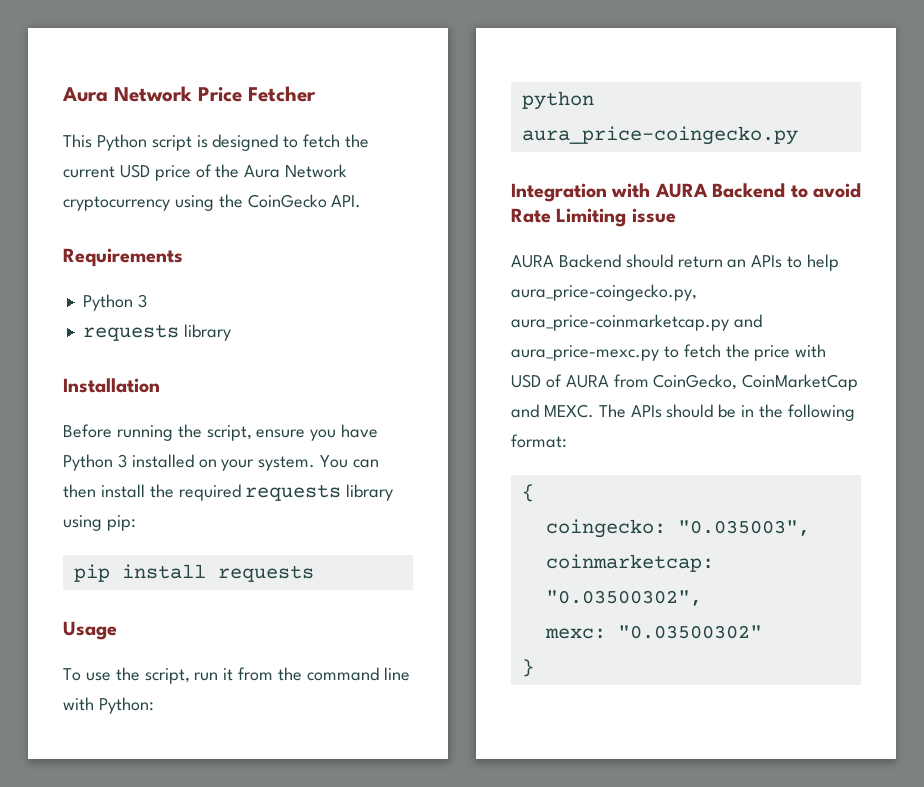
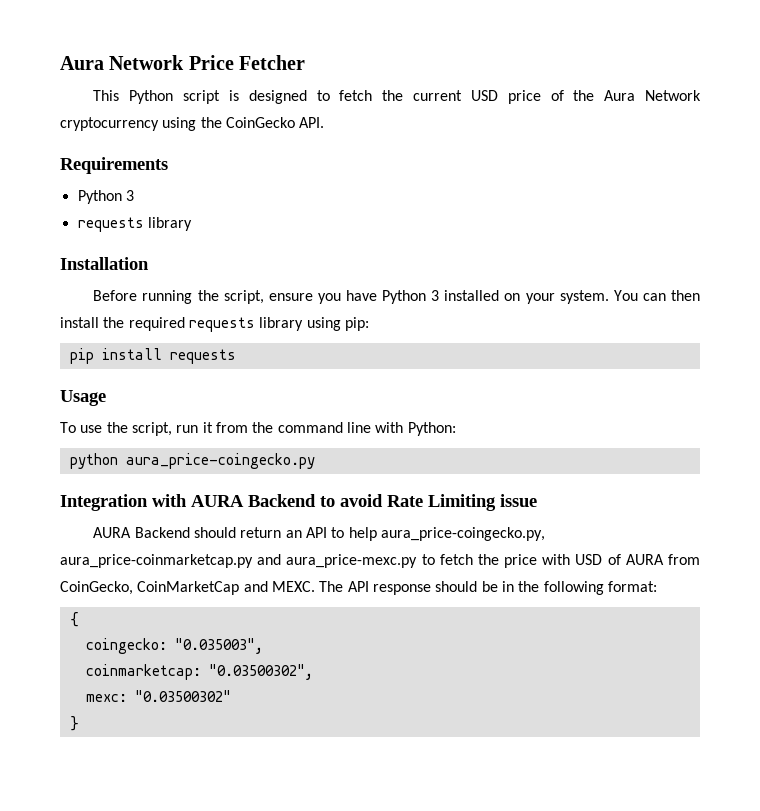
- AURA Backend should return an APIs to help aura_price-coingecko.py, aura_price-coinmarketcap.py and aura_price-mexc.py to fetch the price with USD of AURA from CoinGecko, CoinMarketCap and MEXC.
+ AURA Backend should return an API to help aura_price-coingecko.py, aura_price-coinmarketcap.py and aura_price-mexc.py to fetch the price with USD of AURA from CoinGecko, CoinMarketCap and MEXC.
- The APIs should be in the following format:
+ The API response should be in the following format:

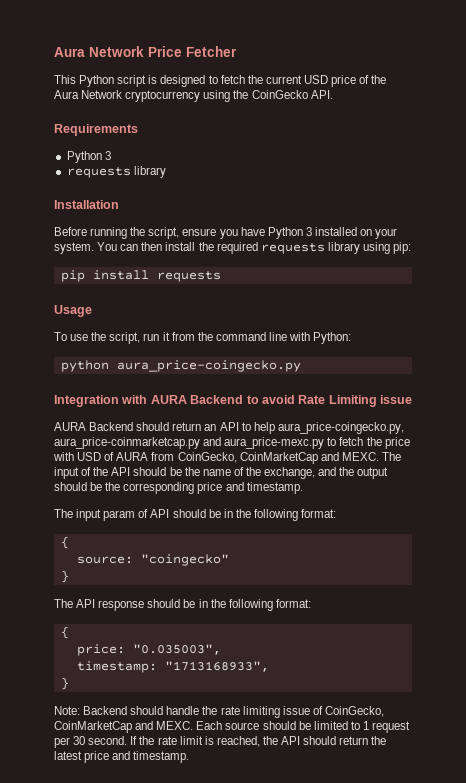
+ The input of the API should be the name of the exchange, and the output should be the corresponding price and timestamp.
+ The input param of API should be in the following format:
+ {
+ source: "coingecko"
+ }
- coingecko: "0.035003",
+ price: "0.035003",
- coinmarketcap: "0.03500302",
- mexc: "0.03500302"
+ timestamp: "1713168933",
  }
+ Note: Backend should handle the rate limiting issue of CoinGecko, CoinMarketCap and MEXC. Each source should be limited to 1 request per 30 second. If the rate limit is reached, the API should return the latest price and timestamp.

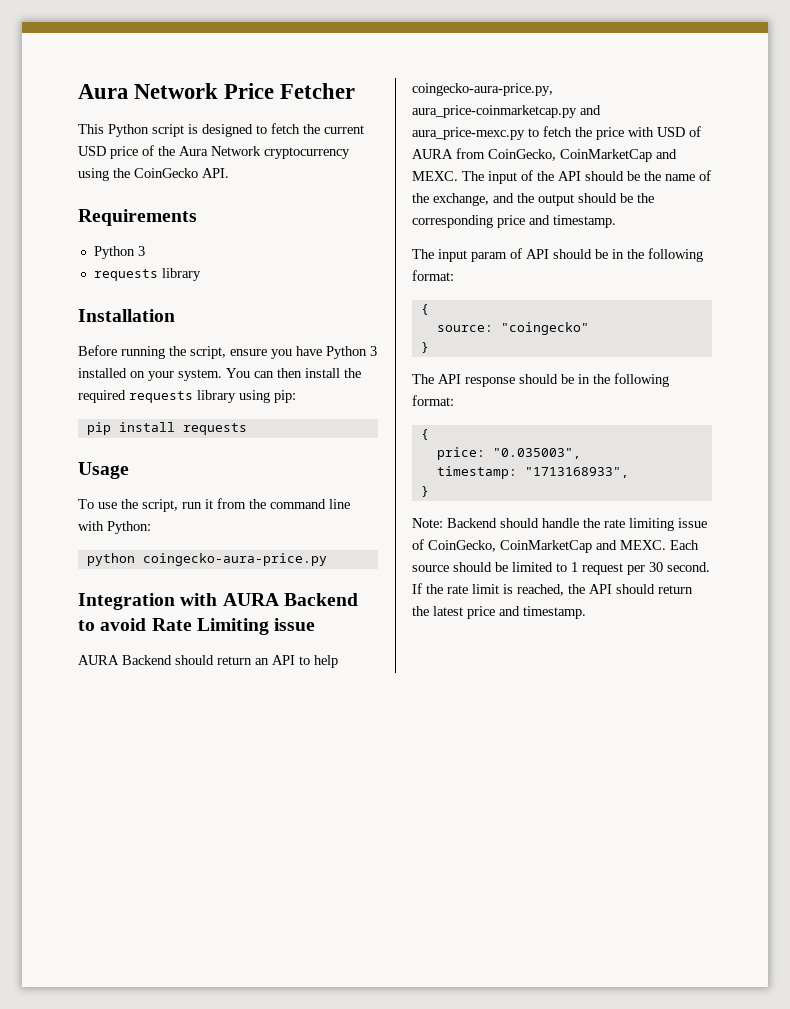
- python aura_price-coingecko.py
+ python coingecko-aura-price.py
- AURA Backend should return an API to help aura_price-coingecko.py, aura_price-coinmarketcap.py and aura_price-mexc.py to fetch the price with USD of AURA from CoinGecko, CoinMarketCap and MEXC.
+ AURA Backend should return an API to help coingecko-aura-price.py, aura_price-coinmarketcap.py and aura_price-mexc.py to fetch the price with USD of AURA from CoinGecko, CoinMarketCap and MEXC.

